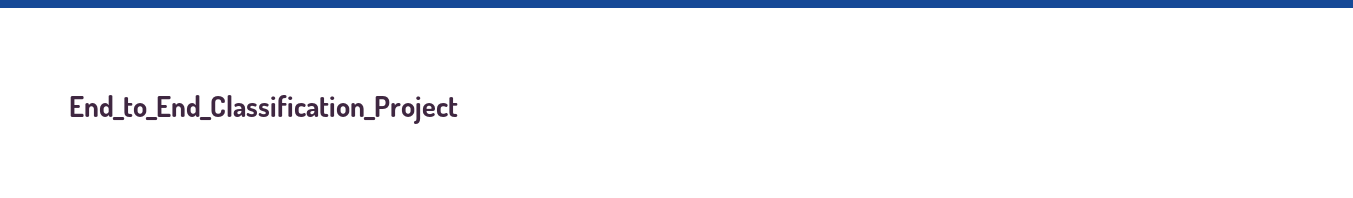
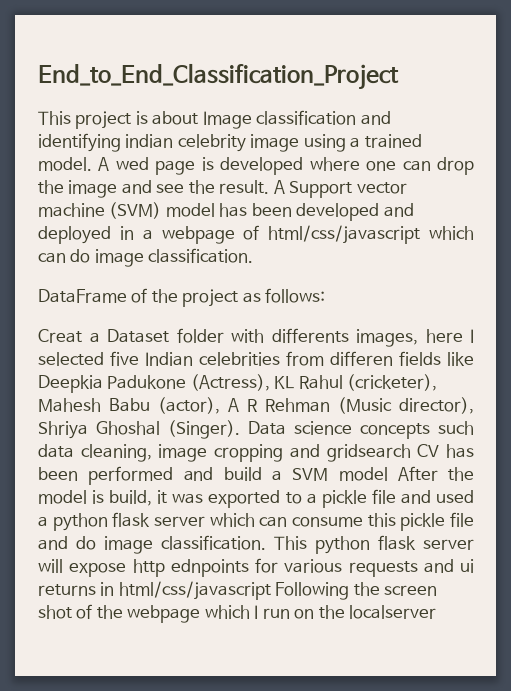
+ This project is about Image classification and identifying indian celebrity image using a trained model. A wed page is developed where one can drop the image and see the result. A Support vector machine (SVM) model has been developed and deployed in a webpage of html/css/javascript which can do image classification.
+ DataFrame of the project as follows:
+ Creat a Dataset folder with differents images, here I selected five Indian celebrities from differen fields like Deepkia Padukone (Actress), KL Rahul (cricketer), Mahesh Babu (actor), A R Rehman (Music director), Shriya Ghoshal (Singer). Data science concepts such data cleaning, image cropping and gridsearch CV has been performed and build a SVM model After the model is build, it was exported to a pickle file and used a python flask server which can consume this pickle file and do image classification. This python flask server will expose http ednpoints for various requests and ui returns in html/css/javascript Following the screen shot of the webpage which I run on the localserver

